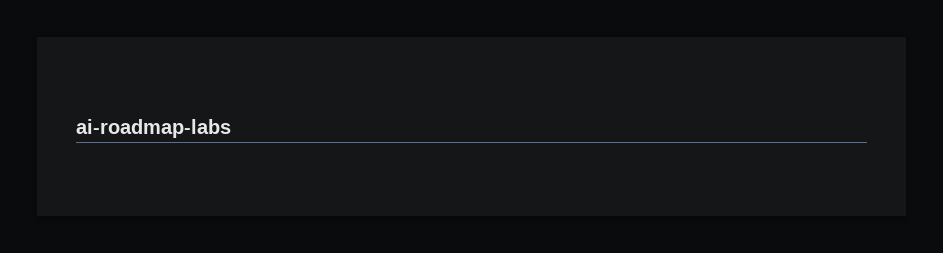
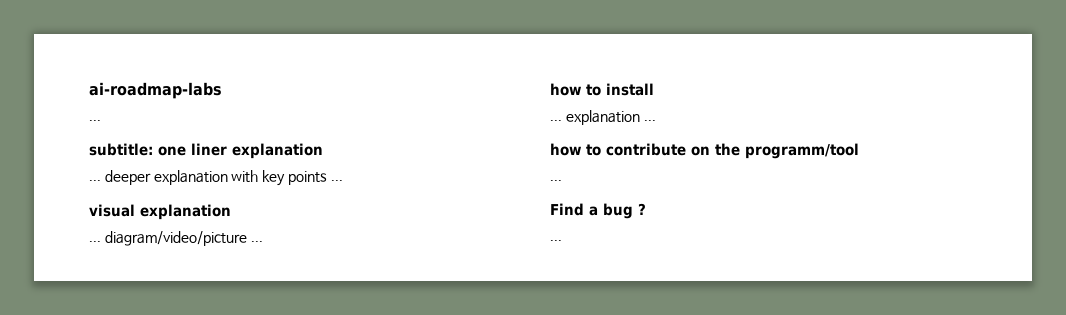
  ai-roadmap-labs
+ ...
+ subtitle: one liner explanation
+ ... deeper explanation with key points ...
+ visual explanation
+ ... diagram/video/picture ...
+ how to install
+ ... explanation ...
+ how to contribute on the programm/tool
+ ...
+ Find a bug ?
+ ...

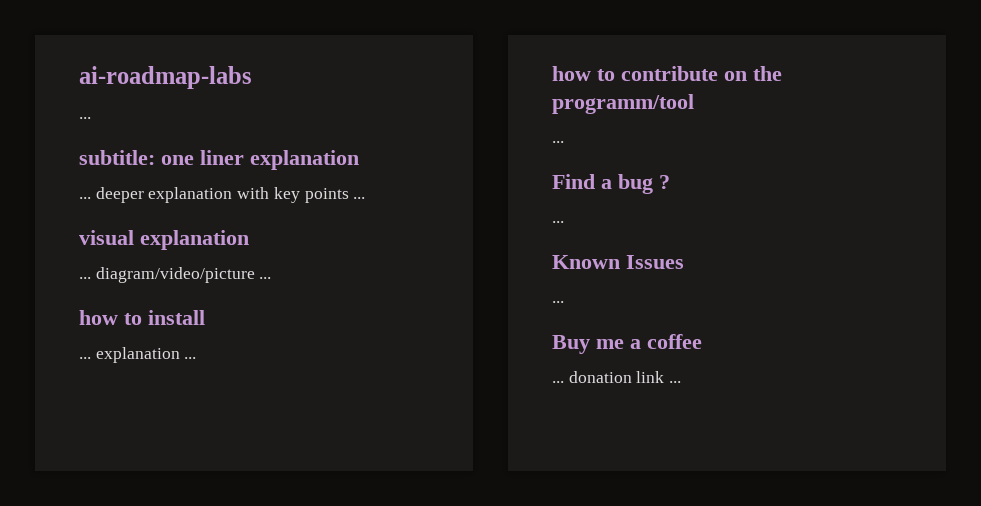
+ Known Issues
+ ...
+ Buy me a coffee
+ ... donation link ...

